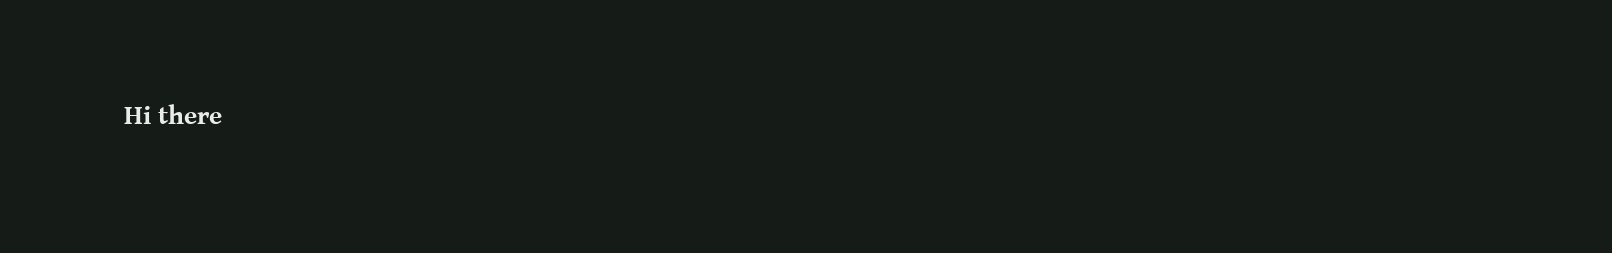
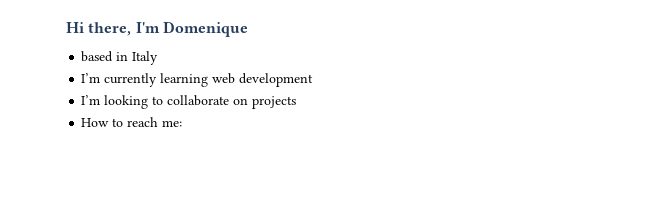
- Hi there
+ Hi there, I'm Domenique
+ based in Italy
+ I’m currently learning web development
+ I’m looking to collaborate on projects
+ How to reach me:

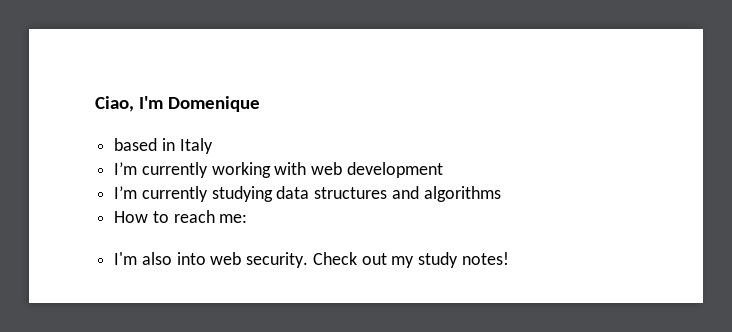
- Hi there, I'm Domenique
+ Ciao, I'm Domenique
- I’m currently learning web development
+ I’m currently working with web development
- I’m looking to collaborate on projects
+ I’m currently studying data structures and algorithms
  How to reach me:
+ I'm also into web security. Check out my study notes!

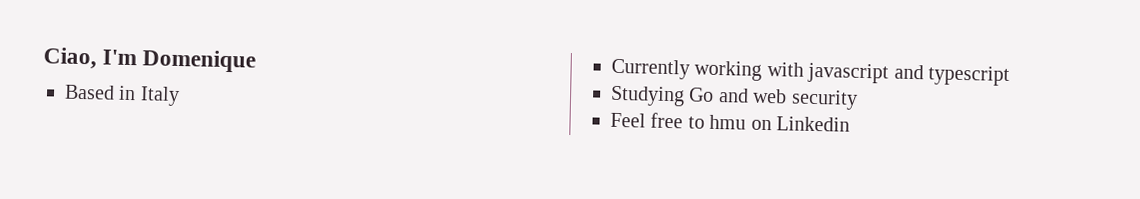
- based in Italy
+ Based in Italy
- I’m currently working with web development
- I’m currently studying data structures and algorithms
- How to reach me:
- I'm also into web security. Check out my study notes!
+ Currently working with javascript and typescript
+ Studying Go and web security
+ Feel free to hmu on Linkedin

